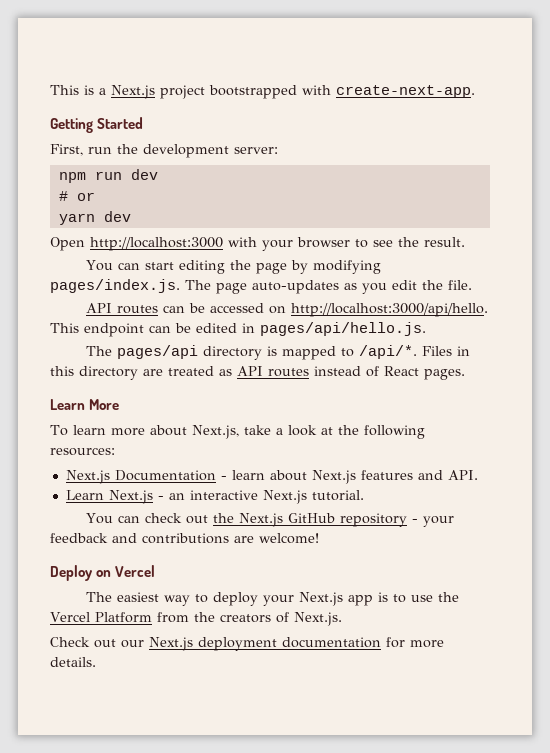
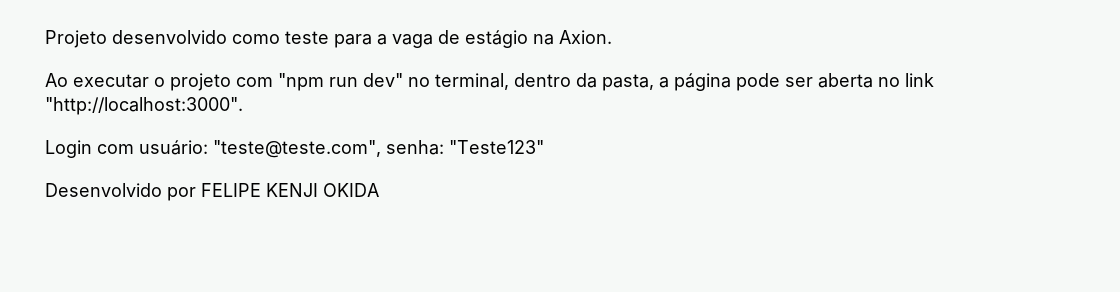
- This is a Next.js project bootstrapped with create-next-app.
- Getting Started
- First, run the development server:
- npm run dev
- # or
- yarn dev
- Open http://localhost:3000 with your browser to see the result.
- You can start editing the page by modifying pages/index.js. The page auto-updates as you edit the file.
- API routes can be accessed on http://localhost:3000/api/hello. This endpoint can be edited in pages/api/hello.js.
- The pages/api directory is mapped to /api/*. Files in this directory are treated as API routes instead of React pages.
- Learn More
- To learn more about Next.js, take a look at the following resources:
- Next.js Documentation - learn about Next.js features and API.
- Learn Next.js - an interactive Next.js tutorial.
- You can check out the Next.js GitHub repository - your feedback and contributions are welcome!
- Deploy on Vercel
- The easiest way to deploy your Next.js app is to use the Vercel Platform from the creators of Next.js.
- Check out our Next.js deployment documentation for more details.
+ Projeto desenvolvido como teste para a vaga de estágio na Axion.
+ Ao executar o projeto com "npm run dev" no terminal, dentro da pasta, a página pode ser aberta no link "http://localhost:3000".
+ Login com usuário: "teste@teste.com", senha: "Teste123"
+ Desenvolvido por FELIPE KENJI OKIDA

